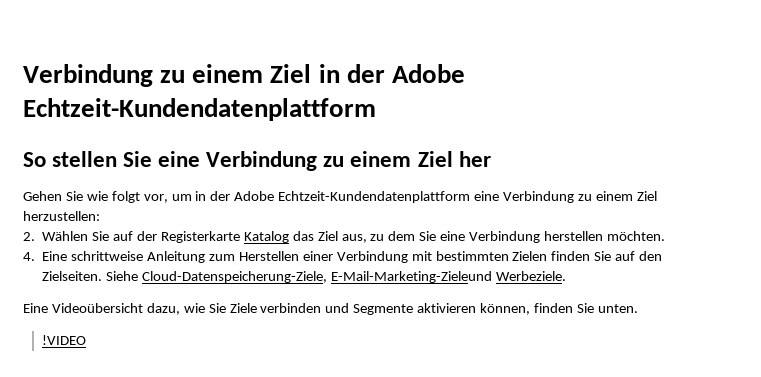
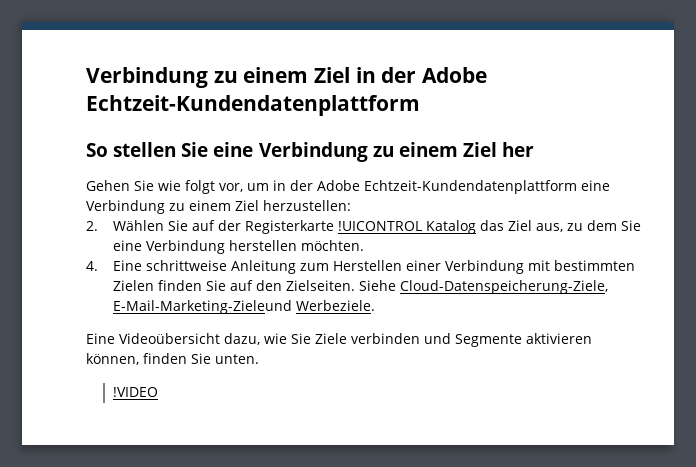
- 2. Wählen Sie auf der Registerkarte Katalog das Ziel aus, zu dem Sie eine Verbindung herstellen möchten.
+ 2. Wählen Sie auf der Registerkarte !UICONTROL Katalog das Ziel aus, zu dem Sie eine Verbindung herstellen möchten.

